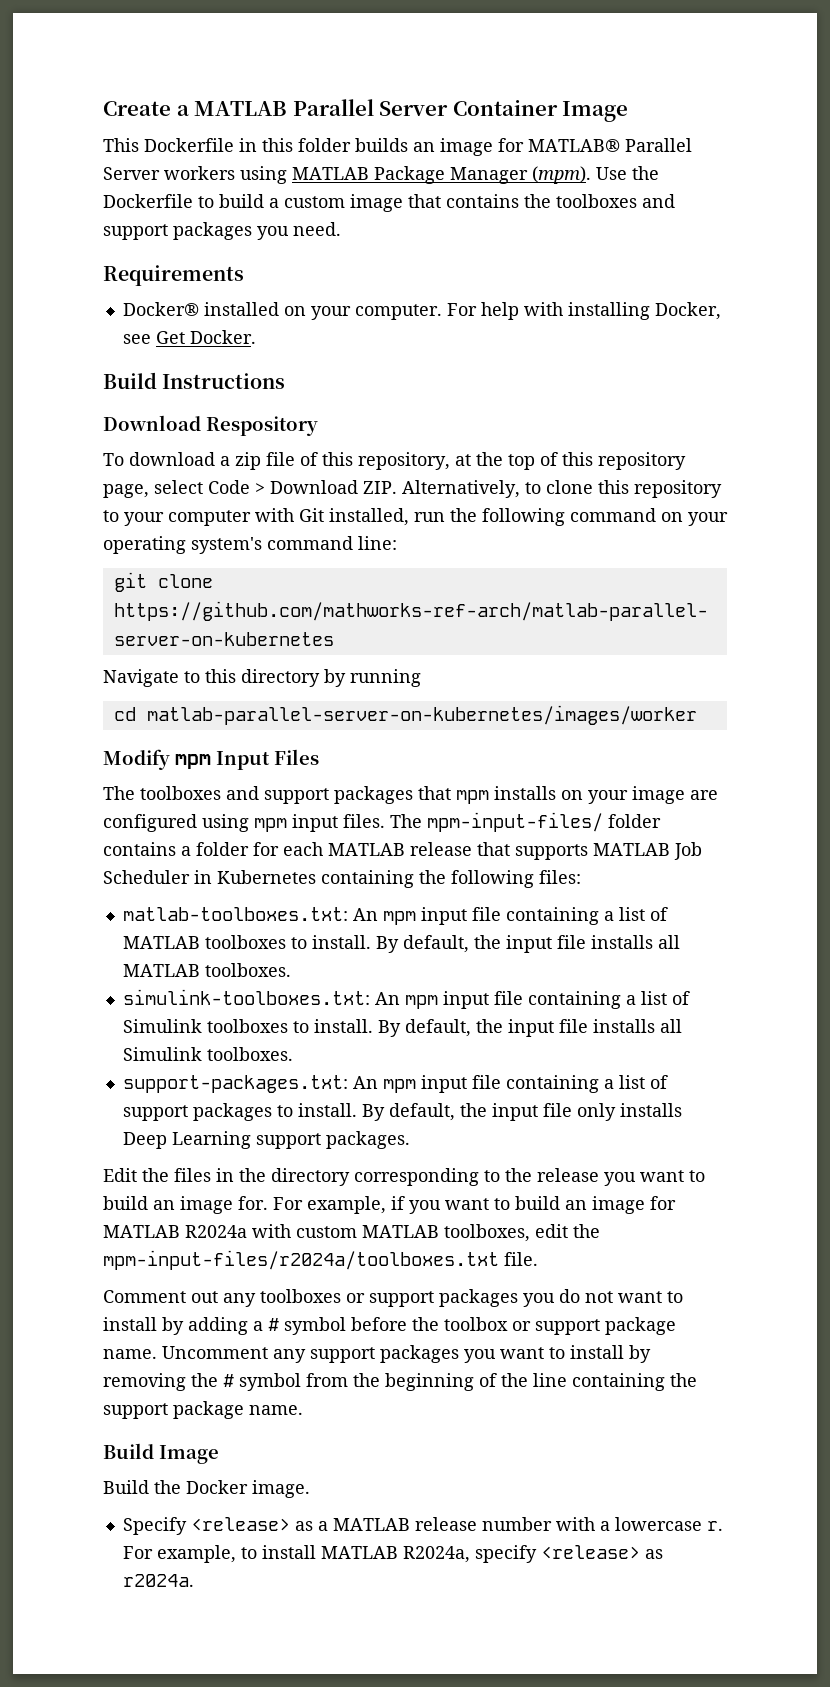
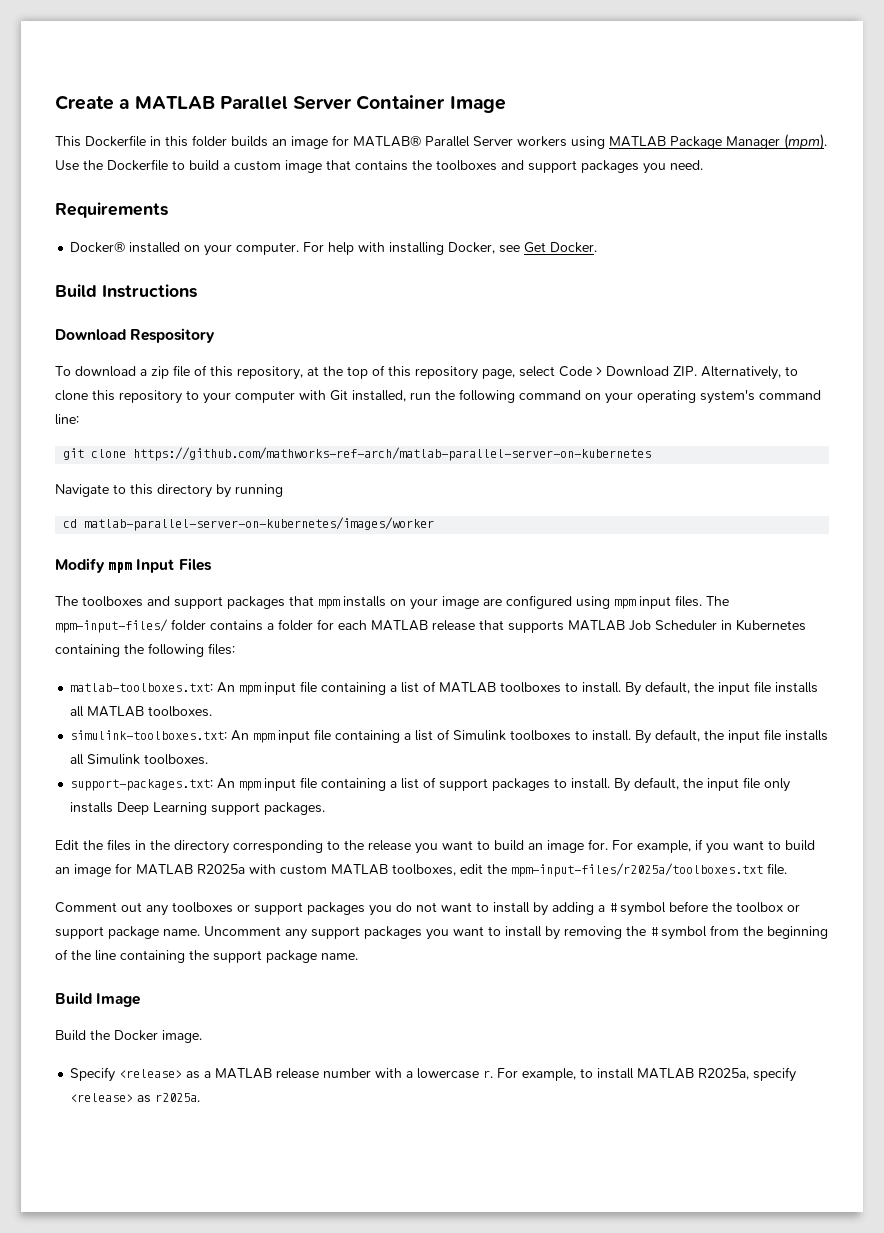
- For example, if you want to build an image for MATLAB R2024a with custom MATLAB toolboxes, edit the mpm-input-files/r2024a/toolboxes.txt file.
+ For example, if you want to build an image for MATLAB R2025a with custom MATLAB toolboxes, edit the mpm-input-files/r2025a/toolboxes.txt file.
- For example, to install MATLAB R2024a, specify <release> as r2024a.
+ For example, to install MATLAB R2025a, specify <release> as r2025a.

